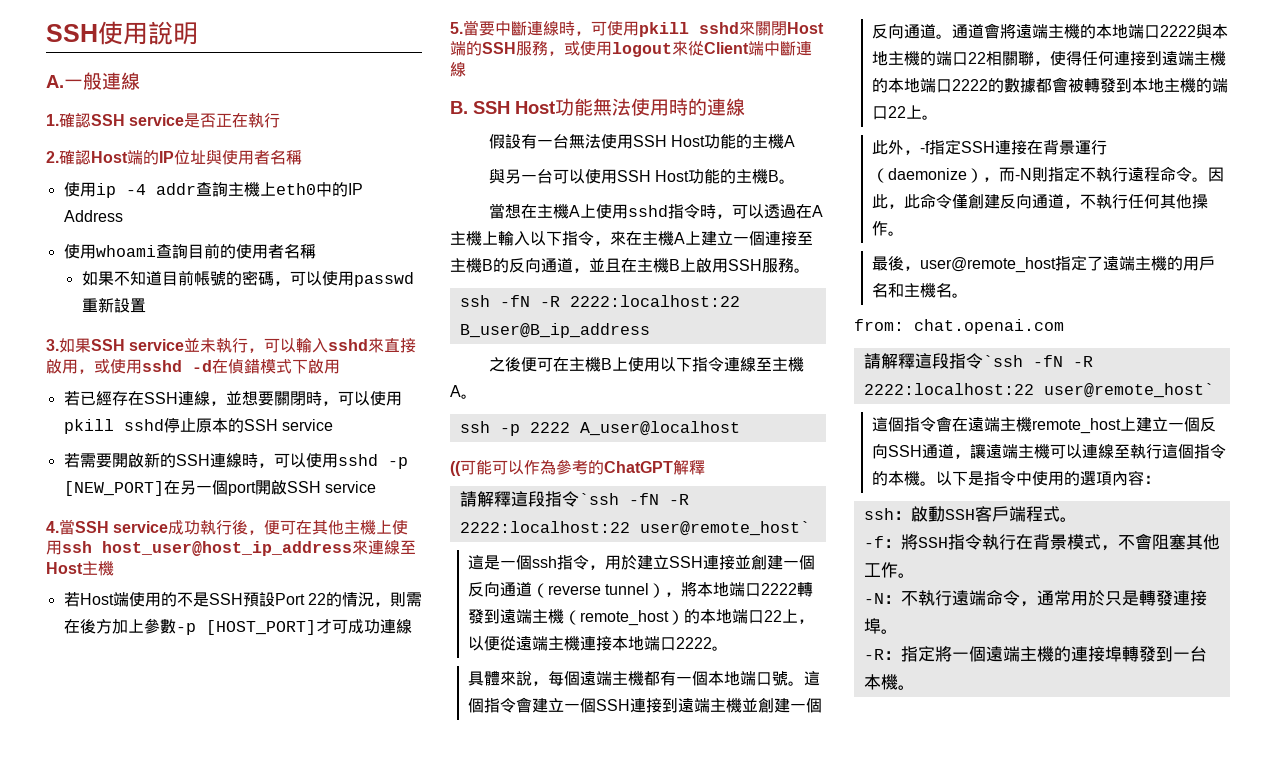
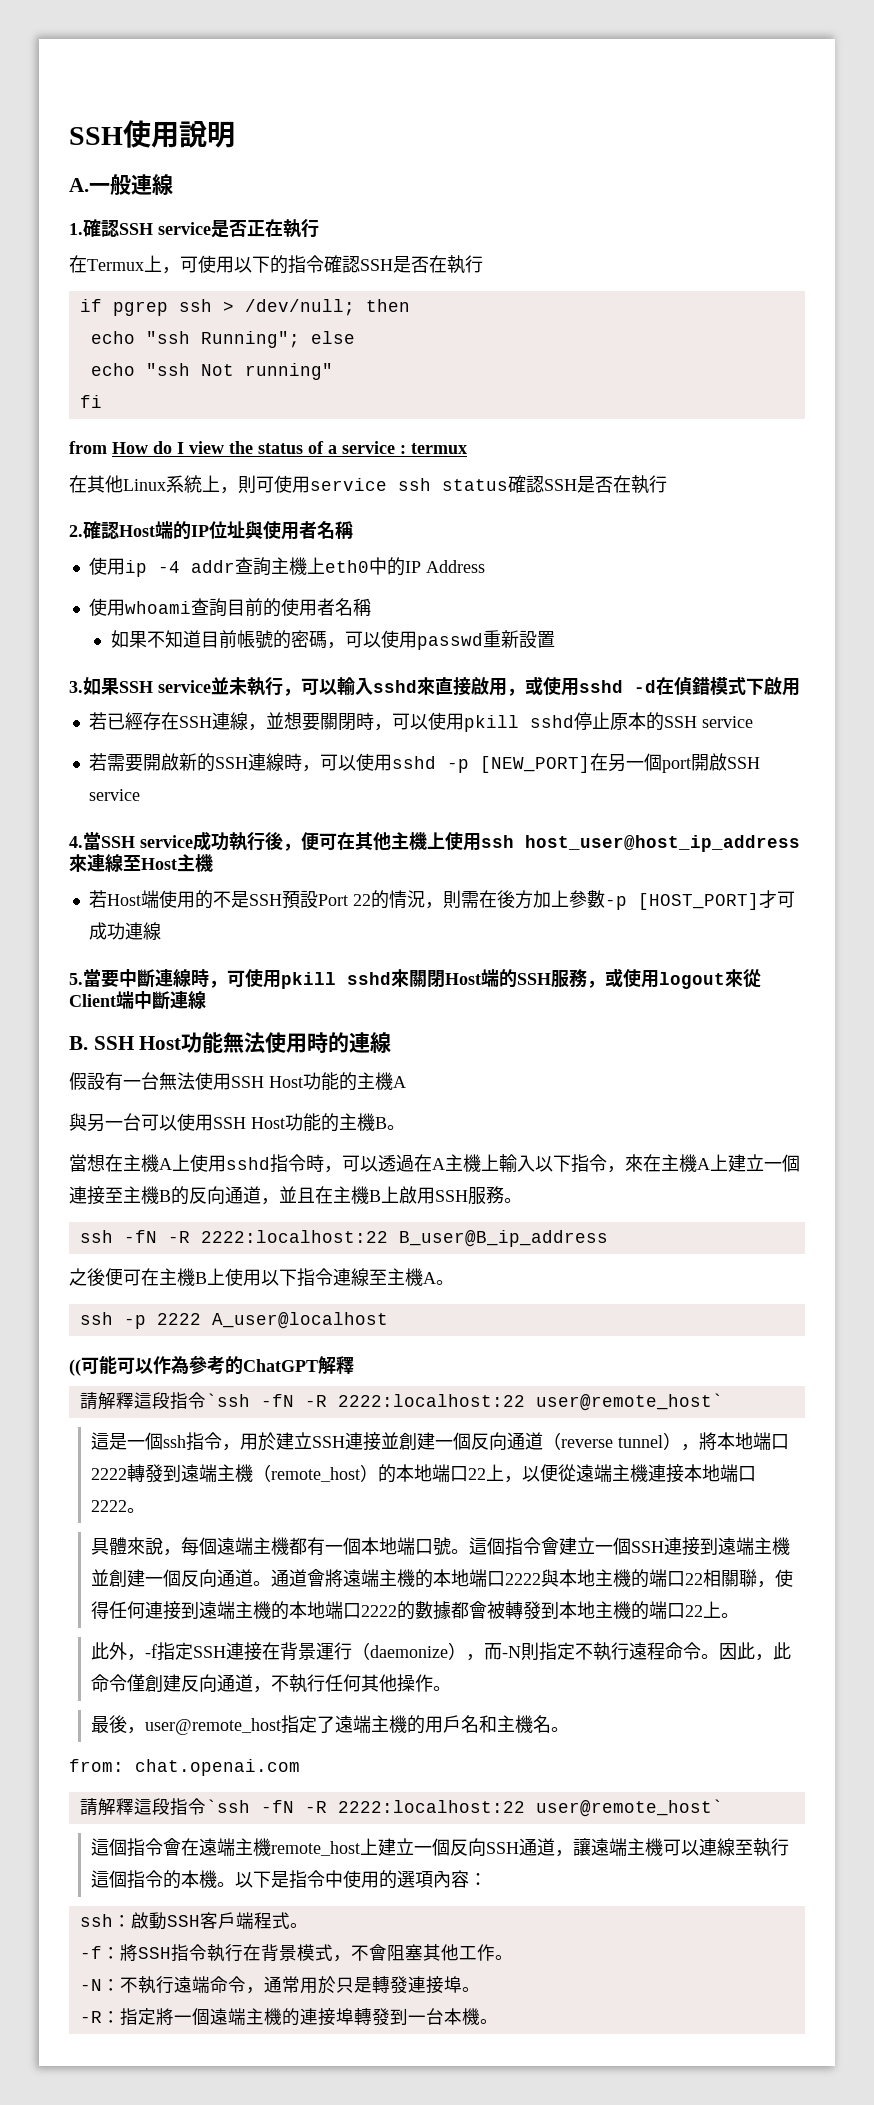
+ 在Termux上，可使用以下的指令確認SSH是否在執行
+ if pgrep ssh > /dev/null; then
+ echo "ssh Running"; else
+ echo "ssh Not running"
+ fi
+ from How do I view the status of a service : termux
+ 在其他Linux系統上，則可使用service ssh status確認SSH是否在執行

